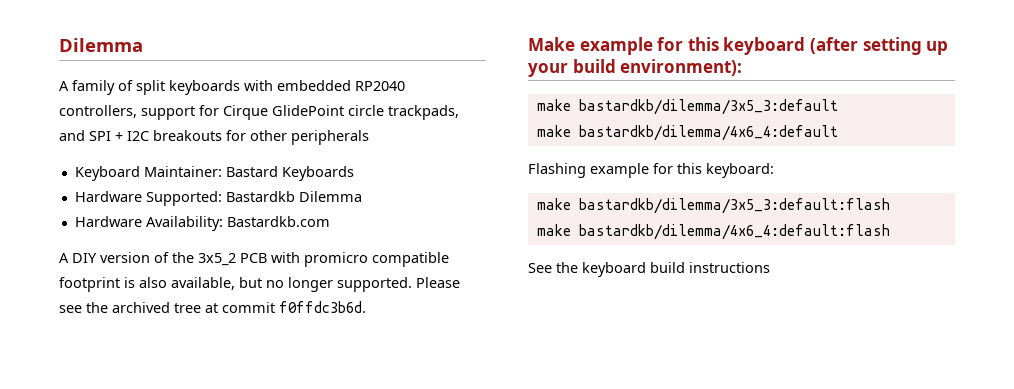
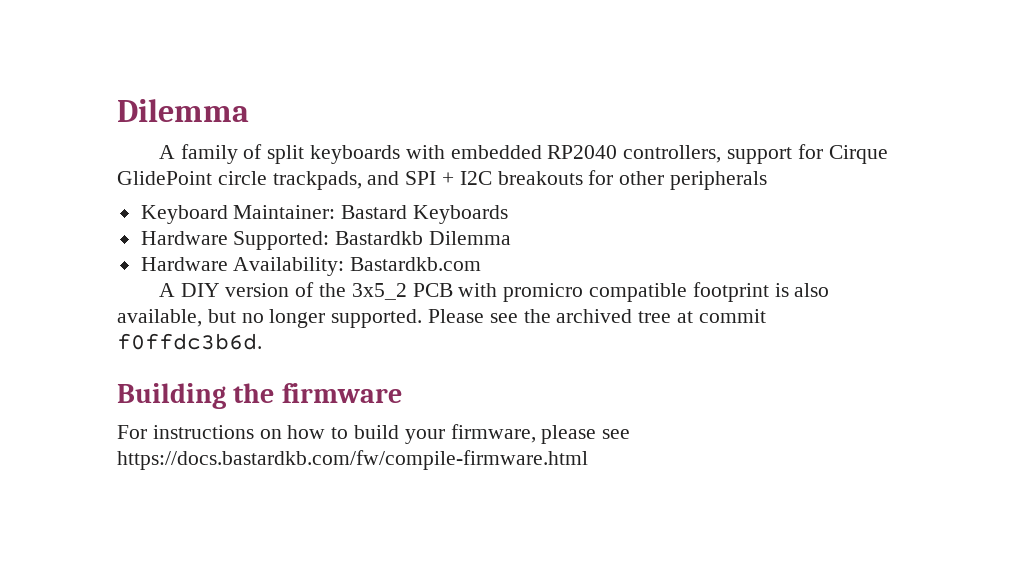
- Make example for this keyboard (after setting up your build environment):
- make bastardkb/dilemma/3x5_3:default
- make bastardkb/dilemma/4x6_4:default
- Flashing example for this keyboard:
- make bastardkb/dilemma/3x5_3:default:flash
- make bastardkb/dilemma/4x6_4:default:flash
- See the keyboard build instructions
+ Building the firmware
+ For instructions on how to build your firmware, please see https://docs.bastardkb.com/fw/compile-firmware.html

